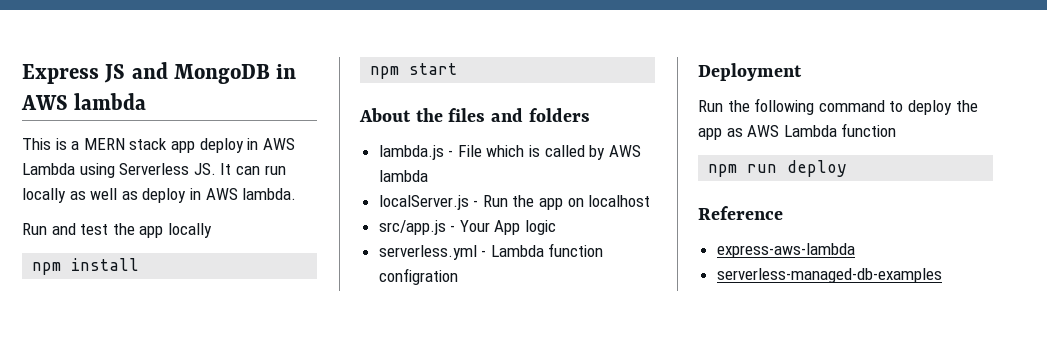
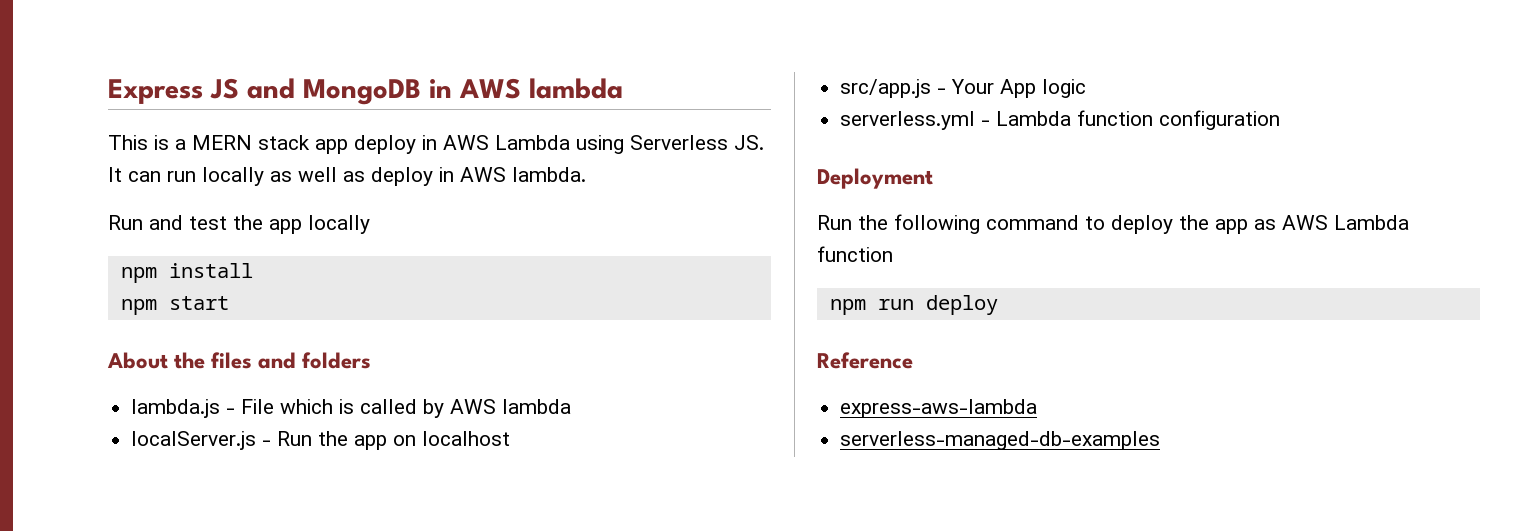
- serverless.yml - Lambda function configration
+ serverless.yml - Lambda function configuration

